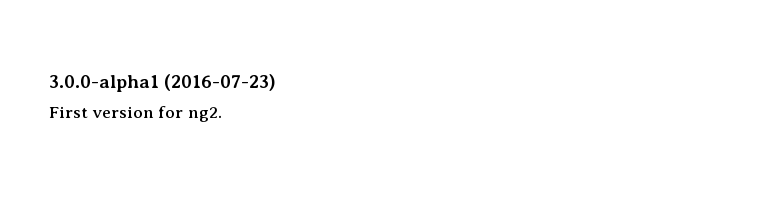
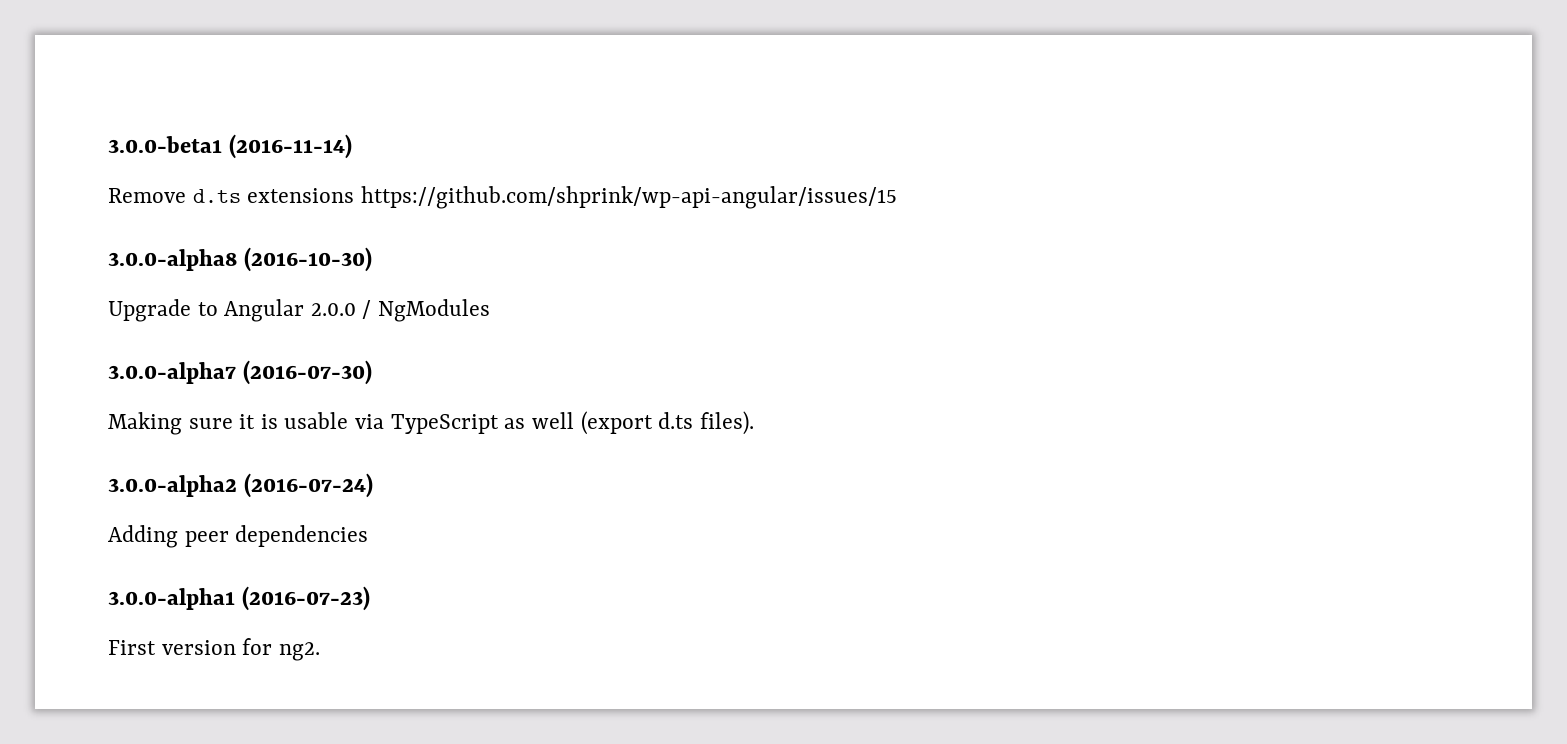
+ 3.0.0-beta1 (2016-11-14)
+ Remove d.ts extensions https://github.com/shprink/wp-api-angular/issues/15
+ 3.0.0-alpha8 (2016-10-30)
+ Upgrade to Angular 2.0.0 / NgModules
+ 3.0.0-alpha7 (2016-07-30)
+ Making sure it is usable via TypeScript as well (export d.ts files).
+ 3.0.0-alpha2 (2016-07-24)
+ Adding peer dependencies

